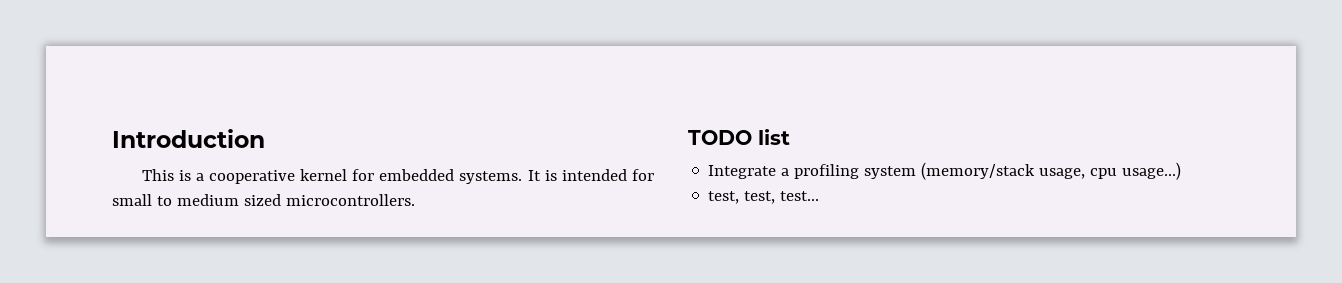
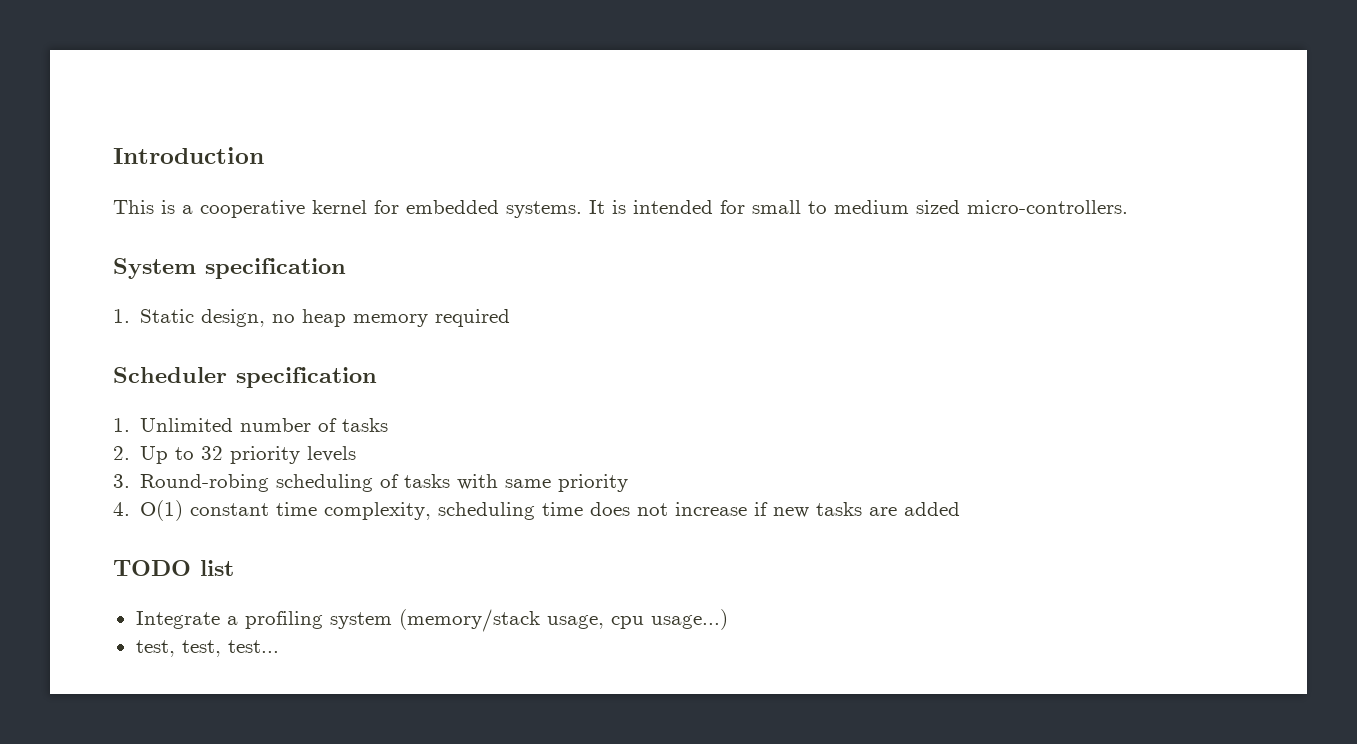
- It is intended for small to medium sized microcontrollers.
+ It is intended for small to medium sized micro-controllers.
+ System specification
+ 1. Static design, no heap memory required
+ Scheduler specification
+ 1. Unlimited number of tasks
+ 2. Up to 32 priority levels
+ 3. Round-robing scheduling of tasks with same priority
+ 4. O(1) constant time complexity, scheduling time does not increase if new tasks are added

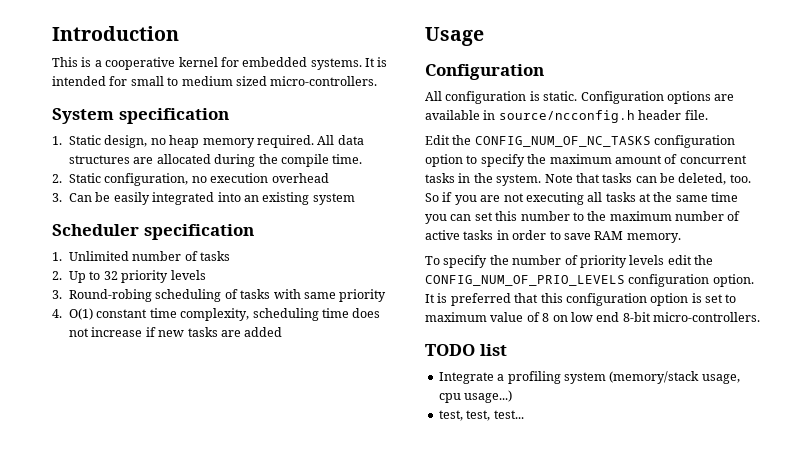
- 1. Static design, no heap memory required
+ 1. Static design, no heap memory required. All data structures are allocated during the compile time.
+ 2. Static configuration, no execution overhead
+ 3. Can be easily integrated into an existing system
+ Usage
+ Configuration
+ All configuration is static. Configuration options are available in source/ncconfig.h header file.
+ Edit the CONFIG_NUM_OF_NC_TASKS configuration option to specify the maximum amount of concurrent tasks in the system. Note that tasks can be deleted, too. So if you are not executing all tasks at the same time you can set this number to the maximum number of active tasks in order to save RAM memory.
+ To specify the number of priority levels edit the CONFIG_NUM_OF_PRIO_LEVELS configuration option. It is preferred that this configuration option is set to maximum value of 8 on low end 8-bit micro-controllers.

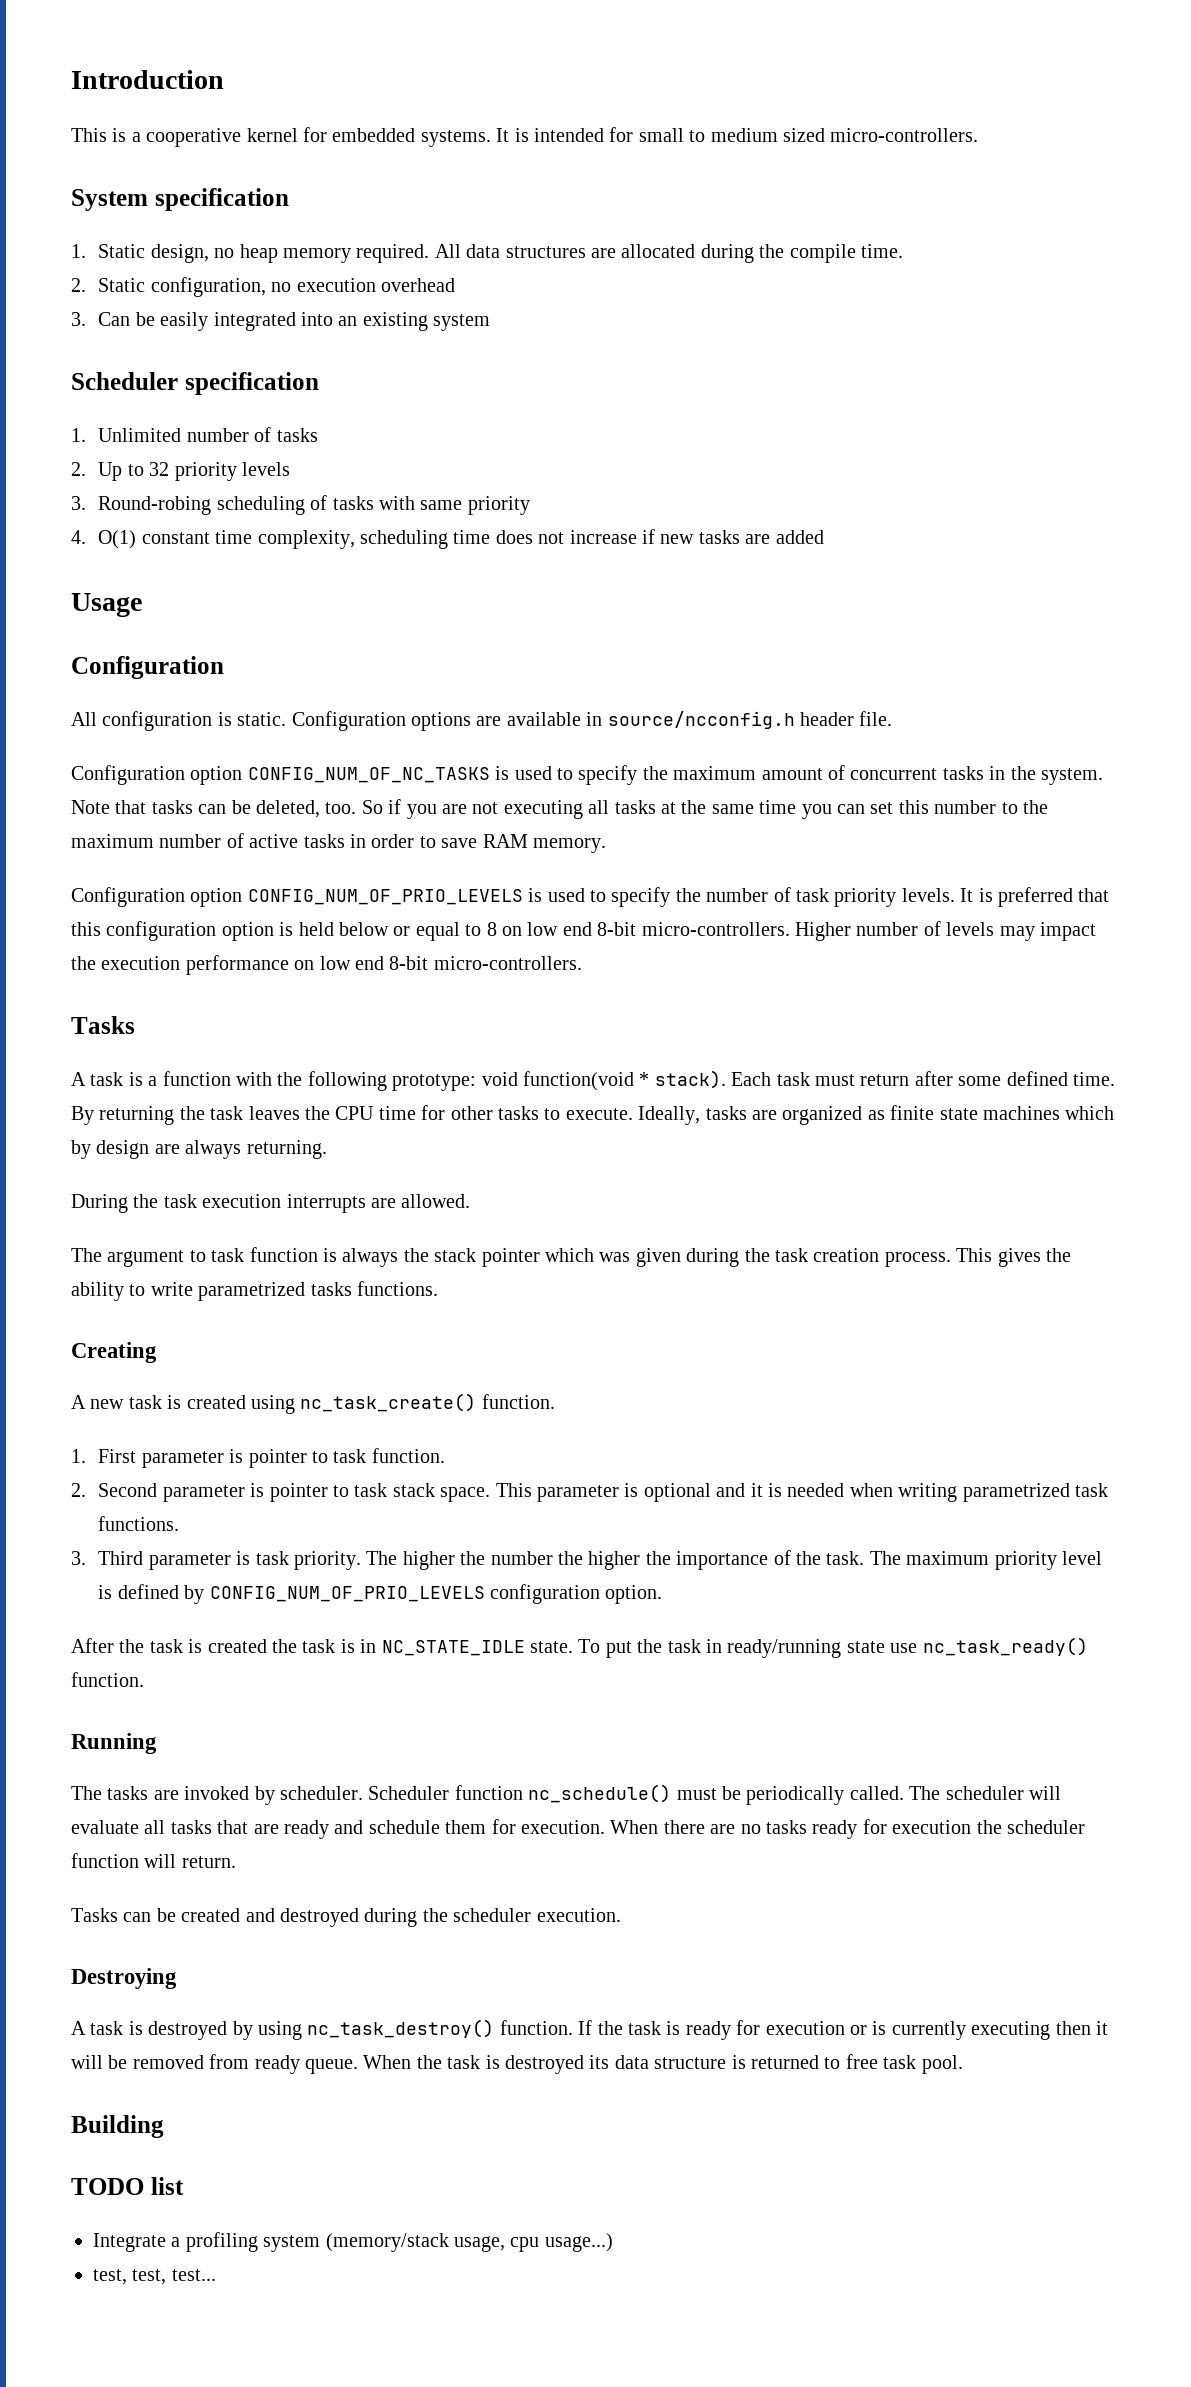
- Edit the CONFIG_NUM_OF_NC_TASKS configuration option to specify the maximum amount of concurrent tasks in the system.
+ Configuration option CONFIG_NUM_OF_NC_TASKS is used to specify the maximum amount of concurrent tasks in the system.
- To specify the number of priority levels edit the CONFIG_NUM_OF_PRIO_LEVELS configuration option.
+ Configuration option CONFIG_NUM_OF_PRIO_LEVELS is used to specify the number of task priority levels.
- It is preferred that this configuration option is set to maximum value of 8 on low end 8-bit micro-controllers.
+ It is preferred that this configuration option is held below or equal to 8 on low end 8-bit micro-controllers. Higher number of levels may impact the execution performance on low end 8-bit micro-controllers.
+ Tasks
+ A task is a function with the following prototype: void function(void * stack). Each task must return after some defined time. By returning the task leaves the CPU time for other tasks to execute. Ideally, tasks are organized as finite state machines which by design are always returning.
+ During the task execution interrupts are allowed.
+ The argument to task function is always the stack pointer which was given during the task creation process. This gives the ability to write parametrized tasks functions.
+ Creating
+ A new task is created using nc_task_create() function.
+ 1. First parameter is pointer to task function.
+ 2. Second parameter is pointer to task stack space. This parameter is optional and it is needed when writing parametrized task functions.
+ 3. Third parameter is task priority. The higher the number the higher the importance of the task. The maximum priority level is defined by CONFIG_NUM_OF_PRIO_LEVELS configuration option.
+ After the task is created the task is in NC_STATE_IDLE state. To put the task in ready/running state use nc_task_ready() function.
+ Running
+ The tasks are invoked by scheduler. Scheduler function nc_schedule() must be periodically called. The scheduler will evaluate all tasks that are ready and schedule them for execution. When there are no tasks ready for execution the scheduler function will return.
+ Tasks can be created and destroyed during the scheduler execution.
+ Destroying
+ A task is destroyed by using nc_task_destroy() function. If the task is ready for execution or is currently executing then it will be removed from ready queue. When the task is destroyed its data structure is returned to free task pool.
+ Building

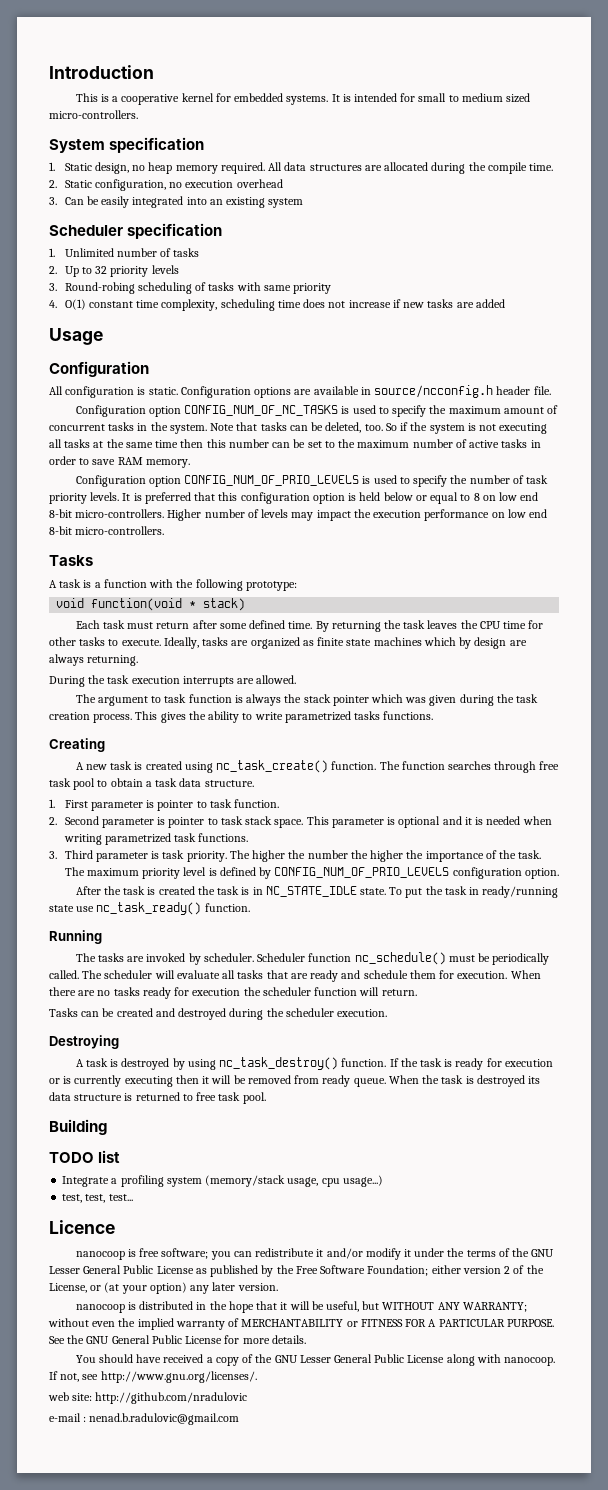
- So if you are not executing all tasks at the same time you can set this number to the maximum number of active tasks in order to save RAM memory.
+ So if the system is not executing all tasks at the same time then this number can be set to the maximum number of active tasks in order to save RAM memory.
- A task is a function with the following prototype: void function(void * stack). Each task must return after some defined time.
+ A task is a function with the following prototype:
+ void function(void * stack)
+ Each task must return after some defined time.
+ The function searches through free task pool to obtain a task data structure.
+ Licence
+ nanocoop is free software; you can redistribute it and/or modify it under the terms of the GNU Lesser General Public License as published by the Free Software Foundation; either version 2 of the License, or (at your option) any later version.
+ nanocoop is distributed in the hope that it will be useful, but WITHOUT ANY WARRANTY; without even the implied warranty of MERCHANTABILITY or FITNESS FOR A PARTICULAR PURPOSE. See the GNU General Public License for more details.
+ You should have received a copy of the GNU Lesser General Public License along with nanocoop. If not, see http://www.gnu.org/licenses/.
+ web site: http://github.com/nradulovic
+ e-mail : nenad.b.radulovic@gmail.com

